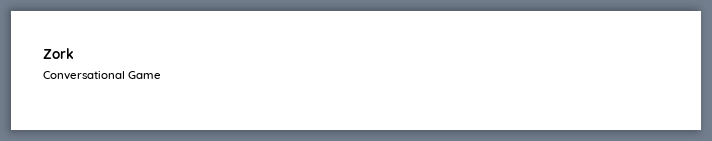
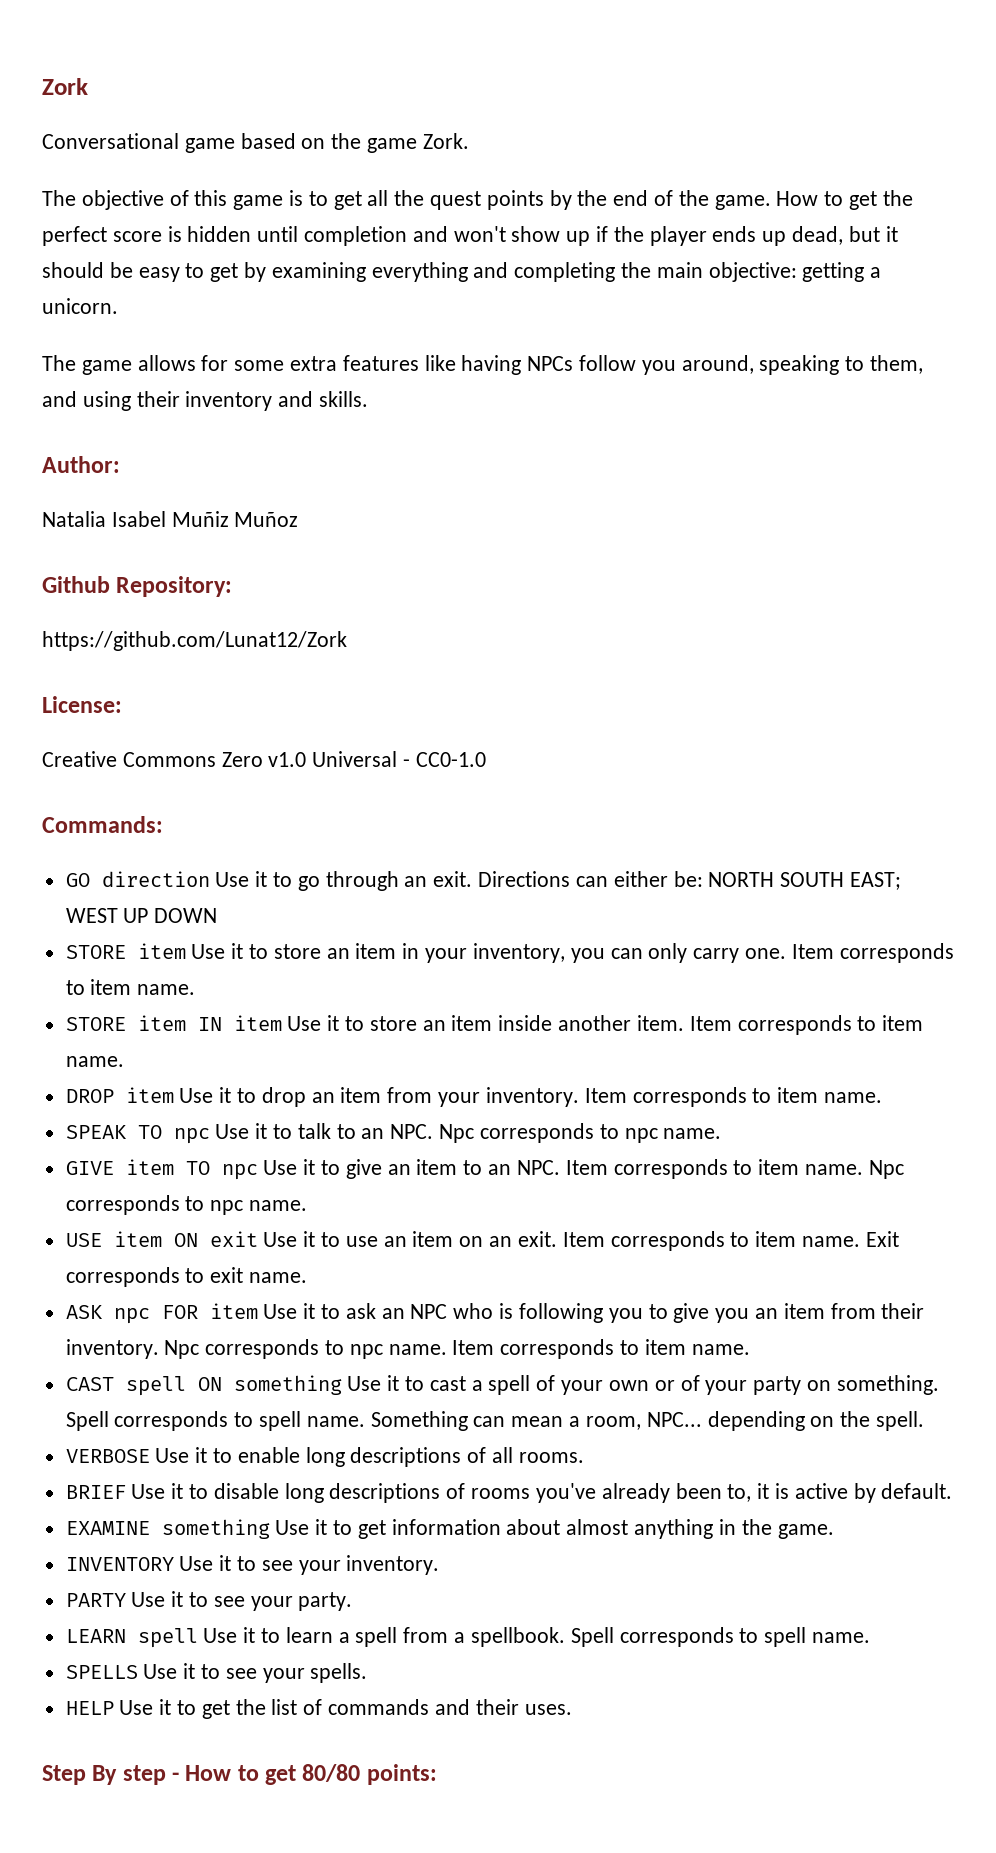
- Conversational Game
+ Conversational game based on the game Zork.
+ The objective of this game is to get all the quest points by the end of the game. How to get the perfect score is hidden until completion and won't show up if the player ends up dead, but it should be easy to get by examining everything and completing the main objective: getting a unicorn.
+ The game allows for some extra features like having NPCs follow you around, speaking to them, and using their inventory and skills.
+ Author:
+ Natalia Isabel Muñiz Muñoz
+ Github Repository:
+ https://github.com/Lunat12/Zork
+ License:
+ Creative Commons Zero v1.0 Universal - CC0-1.0
+ Commands:
+ GO direction Use it to go through an exit. Directions can either be: NORTH SOUTH EAST; WEST UP DOWN
+ STORE item Use it to store an item in your inventory, you can only carry one. Item corresponds to item name.
+ STORE item IN item Use it to store an item inside another item. Item corresponds to item name.
+ DROP item Use it to drop an item from your inventory. Item corresponds to item name.
+ SPEAK TO npc Use it to talk to an NPC. Npc corresponds to npc name.
+ GIVE item TO npc Use it to give an item to an NPC. Item corresponds to item name. Npc corresponds to npc name.
+ USE item ON exit Use it to use an item on an exit. Item corresponds to item name. Exit corresponds to exit name.
+ ASK npc FOR item Use it to ask an NPC who is following you to give you an item from their inventory. Npc corresponds to npc name. Item corresponds to item name.
+ CAST spell ON something Use it to cast a spell of your own or of your party on something. Spell corresponds to spell name. Something can mean a room, NPC... depending on the spell.
+ VERBOSE Use it to enable long descriptions of all rooms.
+ BRIEF Use it to disable long descriptions of rooms you've already been to, it is active by default.
+ EXAMINE something Use it to get information about almost anything in the game.
+ INVENTORY Use it to see your inventory.
+ PARTY Use it to see your party.
+ LEARN spell Use it to learn a spell from a spellbook. Spell corresponds to spell name.
+ SPELLS Use it to see your spells.
+ HELP Use it to get the list of commands and their uses.
+ Step By step - How to get 80/80 points:

